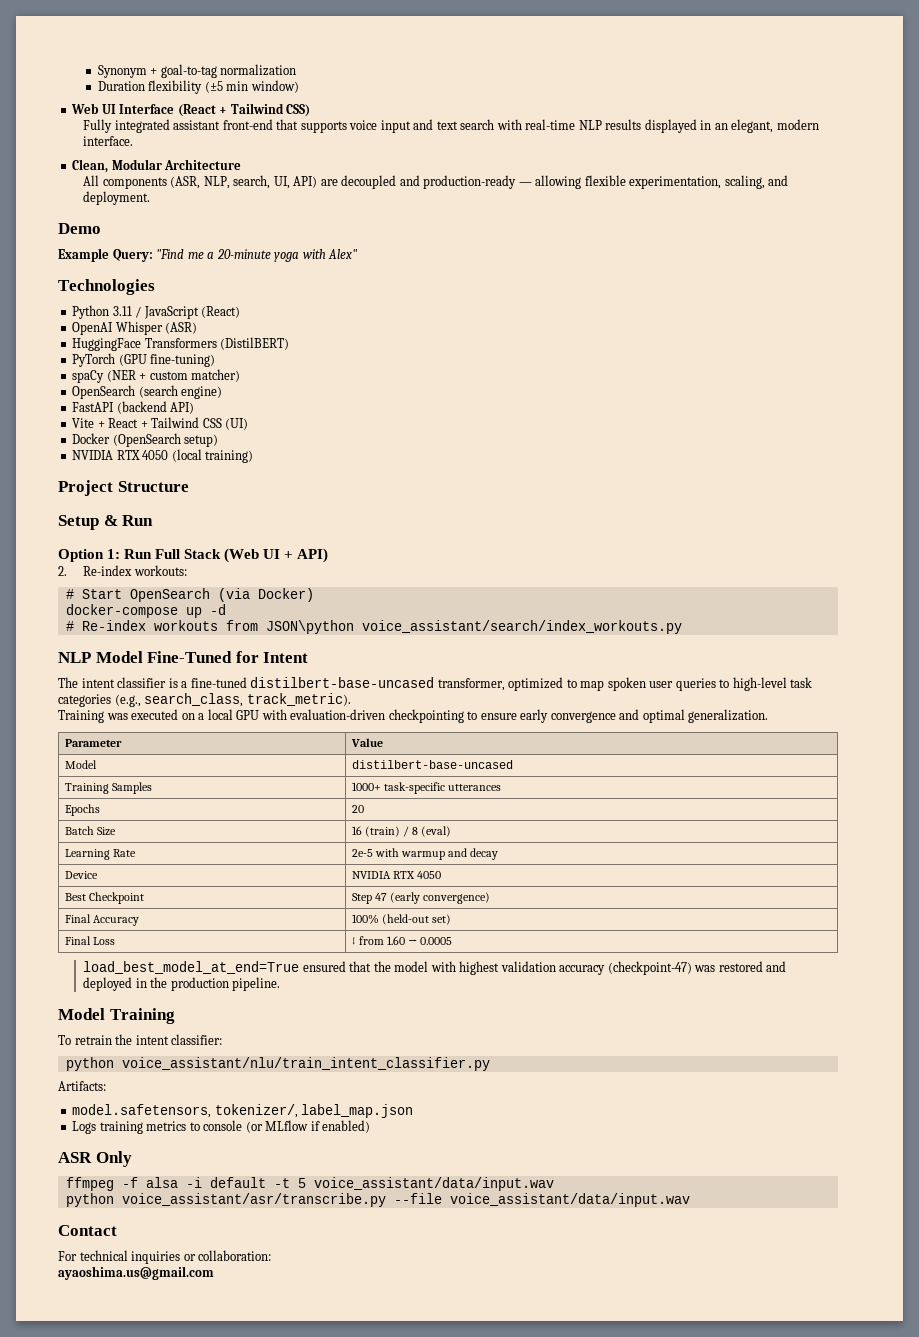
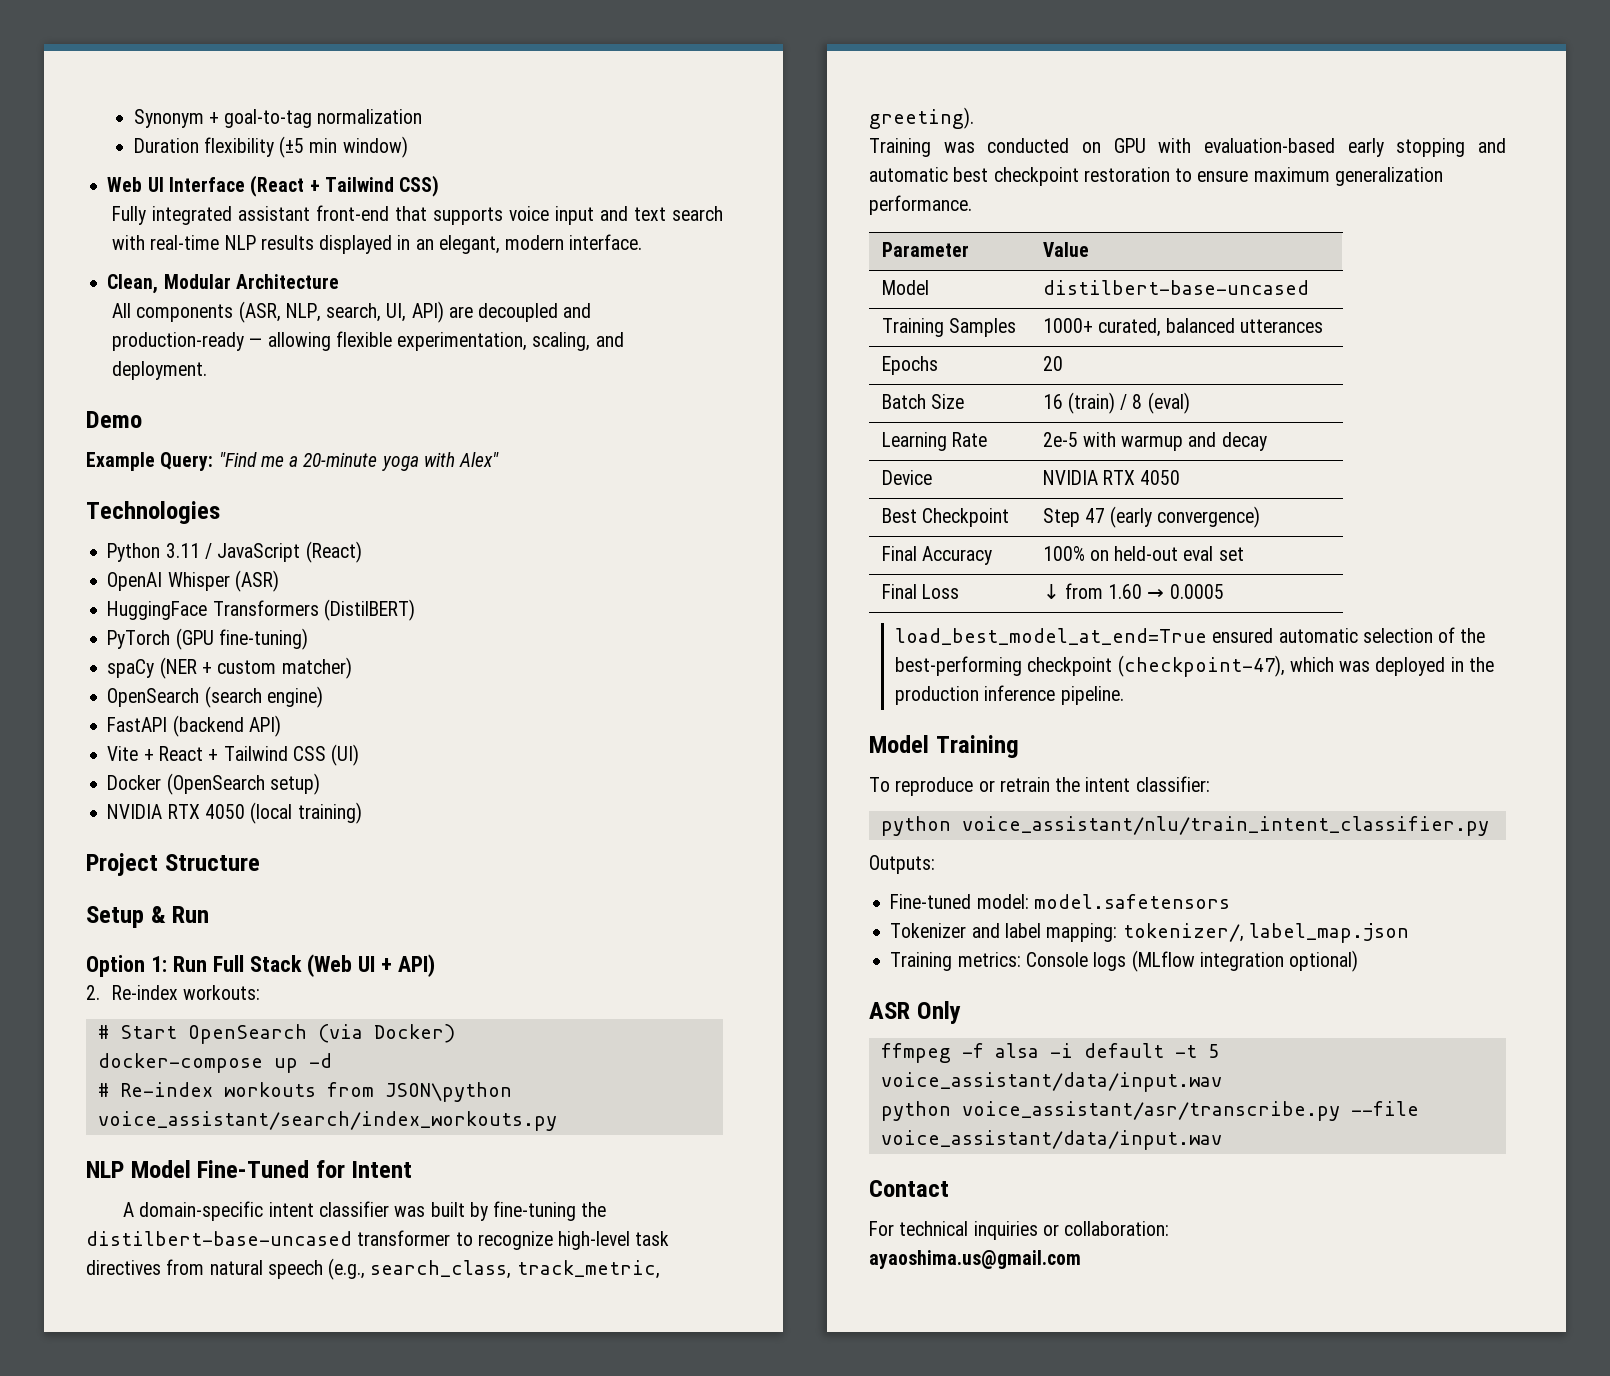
- The intent classifier is a fine-tuned distilbert-base-uncased transformer, optimized to map spoken user queries to high-level task categories (e.g., search_class, track_metric).
- Training was executed on a local GPU with evaluation-driven checkpointing to ensure early convergence and optimal generalization.
+ A domain-specific intent classifier was built by fine-tuning the distilbert-base-uncased transformer to recognize high-level task directives from natural speech (e.g., search_class, track_metric, greeting).
+ Training was conducted on GPU with evaluation-based early stopping and automatic best checkpoint restoration to ensure maximum generalization performance.
- Training Samples | 1000+ task-specific utterances
+ Training Samples | 1000+ curated, balanced utterances
- Final Accuracy | 100% (held-out set)
+ Final Accuracy | 100% on held-out eval set
- load_best_model_at_end=True ensured that the model with highest validation accuracy (checkpoint-47) was restored and deployed in the production pipeline.
+ load_best_model_at_end=True ensured automatic selection of the best-performing checkpoint (checkpoint-47), which was deployed in the production inference pipeline.
- To retrain the intent classifier:
+ To reproduce or retrain the intent classifier:
- Artifacts:
- model.safetensors, tokenizer/, label_map.json
- Logs training metrics to console (or MLflow if enabled)
+ Outputs:
+ Fine-tuned model: model.safetensors
+ Tokenizer and label mapping: tokenizer/, label_map.json
+ Training metrics: Console logs (MLflow integration optional)

